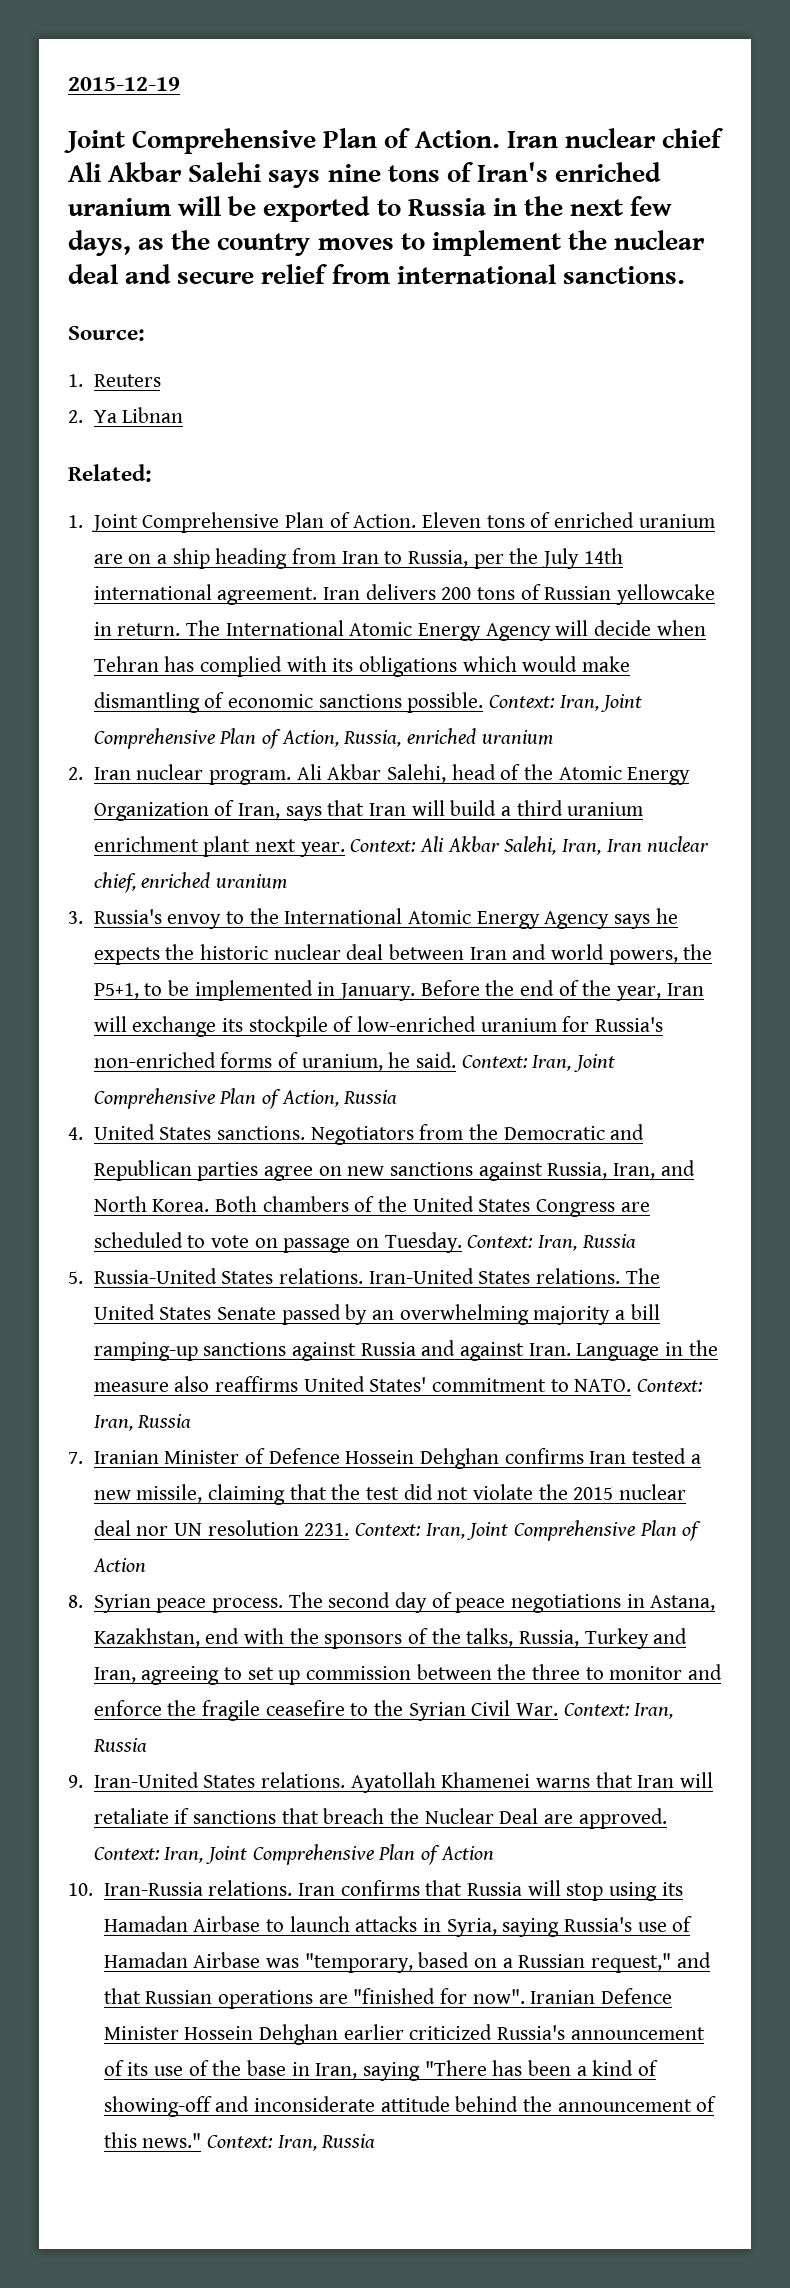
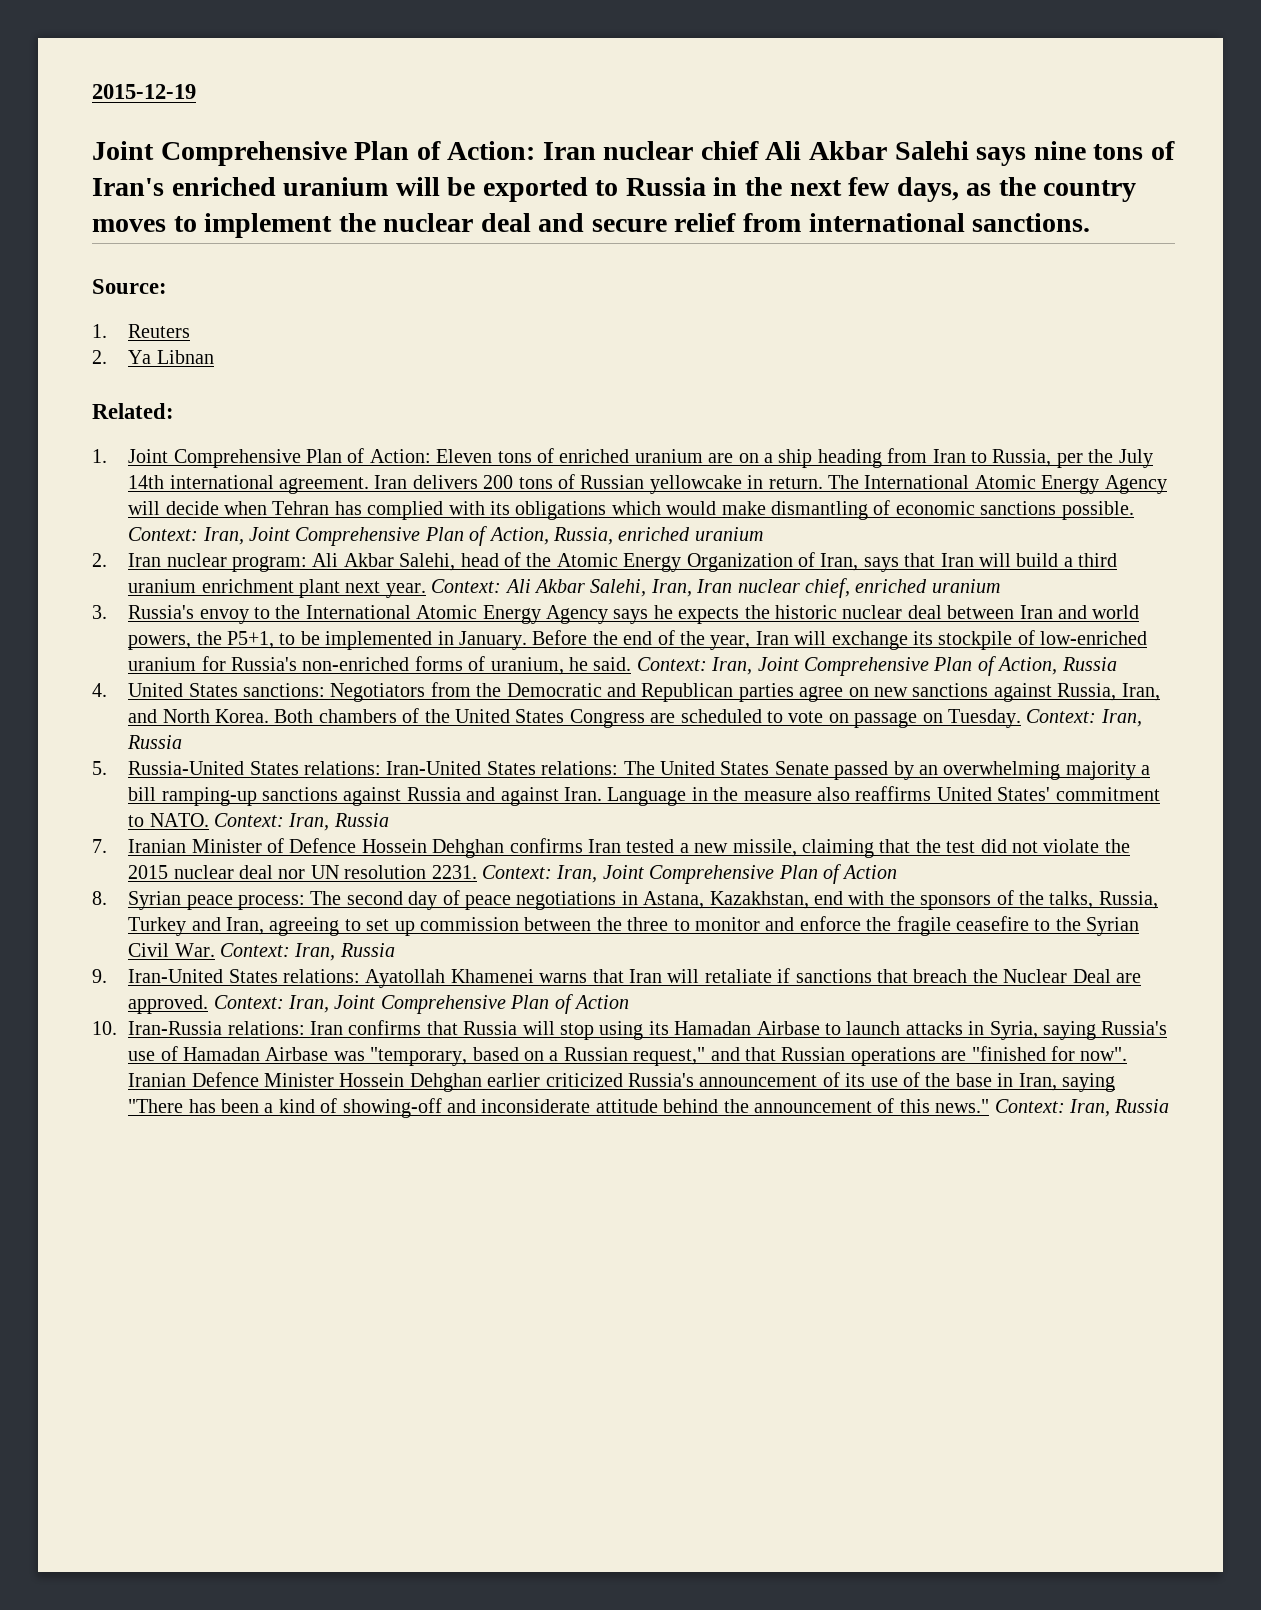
- Joint Comprehensive Plan of Action. Iran nuclear chief Ali Akbar Salehi says nine tons of Iran's enriched uranium will be exported to Russia in the next few days, as the country moves to implement the nuclear deal and secure relief from international sanctions.
+ Joint Comprehensive Plan of Action: Iran nuclear chief Ali Akbar Salehi says nine tons of Iran's enriched uranium will be exported to Russia in the next few days, as the country moves to implement the nuclear deal and secure relief from international sanctions.
- 1. Joint Comprehensive Plan of Action. Eleven tons of enriched uranium are on a ship heading from Iran to Russia, per the July 14th international agreement.
+ 1. Joint Comprehensive Plan of Action: Eleven tons of enriched uranium are on a ship heading from Iran to Russia, per the July 14th international agreement.
- 2. Iran nuclear program. Ali Akbar Salehi, head of the Atomic Energy Organization of Iran, says that Iran will build a third uranium enrichment plant next year.
+ 2. Iran nuclear program: Ali Akbar Salehi, head of the Atomic Energy Organization of Iran, says that Iran will build a third uranium enrichment plant next year.
- 4. United States sanctions. Negotiators from the Democratic and Republican parties agree on new sanctions against Russia, Iran, and North Korea.
+ 4. United States sanctions: Negotiators from the Democratic and Republican parties agree on new sanctions against Russia, Iran, and North Korea.
- 5. Russia-United States relations. Iran-United States relations. The United States Senate passed by an overwhelming majority a bill ramping-up sanctions against Russia and against Iran.
+ 5. Russia-United States relations: Iran-United States relations: The United States Senate passed by an overwhelming majority a bill ramping-up sanctions against Russia and against Iran.
- 8. Syrian peace process. The second day of peace negotiations in Astana, Kazakhstan, end with the sponsors of the talks, Russia, Turkey and Iran, agreeing to set up commission between the three to monitor and enforce the fragile ceasefire to the Syrian Civil War. Context: Iran, Russia
+ 8. Syrian peace process: The second day of peace negotiations in Astana, Kazakhstan, end with the sponsors of the talks, Russia, Turkey and Iran, agreeing to set up commission between the three to monitor and enforce the fragile ceasefire to the Syrian Civil War. Context: Iran, Russia
- 9. Iran-United States relations. Ayatollah Khamenei warns that Iran will retaliate if sanctions that breach the Nuclear Deal are approved.
+ 9. Iran-United States relations: Ayatollah Khamenei warns that Iran will retaliate if sanctions that breach the Nuclear Deal are approved.
- 10. Iran-Russia relations. Iran confirms that Russia will stop using its Hamadan Airbase to launch attacks in Syria, saying Russia's use of Hamadan Airbase was "temporary, based on a Russian request," and that Russian operations are "finished for now".
+ 10. Iran-Russia relations: Iran confirms that Russia will stop using its Hamadan Airbase to launch attacks in Syria, saying Russia's use of Hamadan Airbase was "temporary, based on a Russian request," and that Russian operations are "finished for now".

